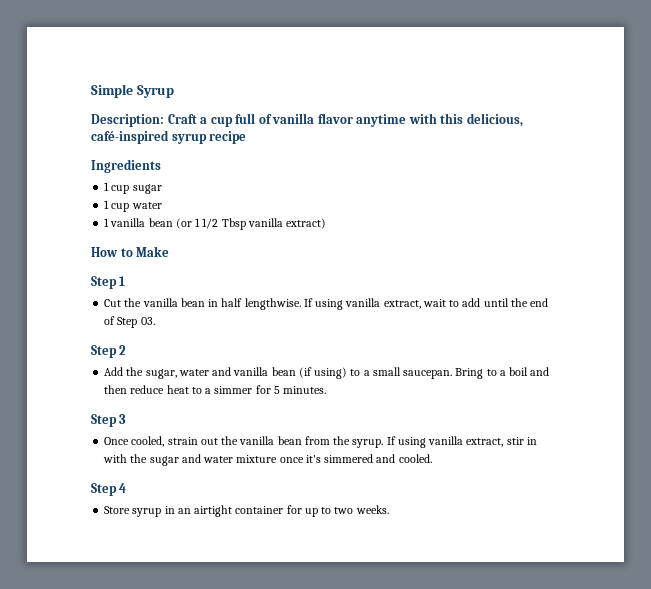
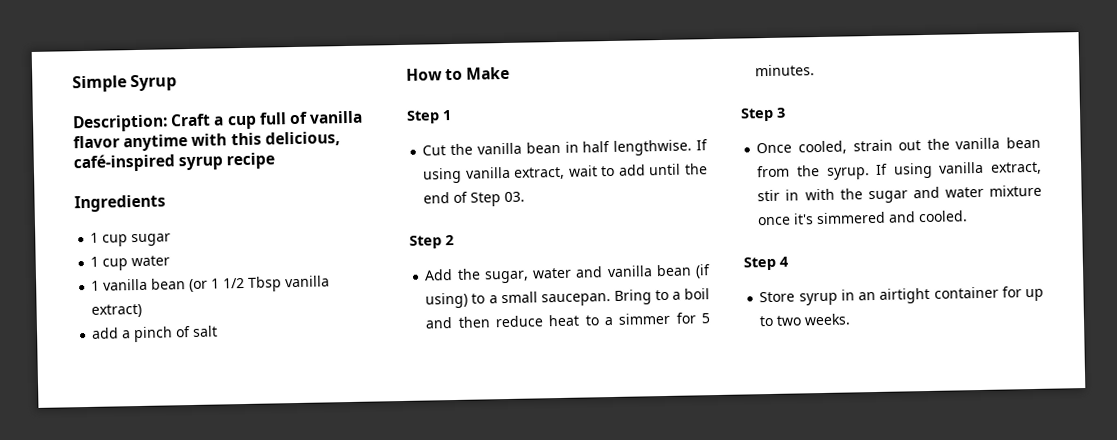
+ add a pinch of salt

